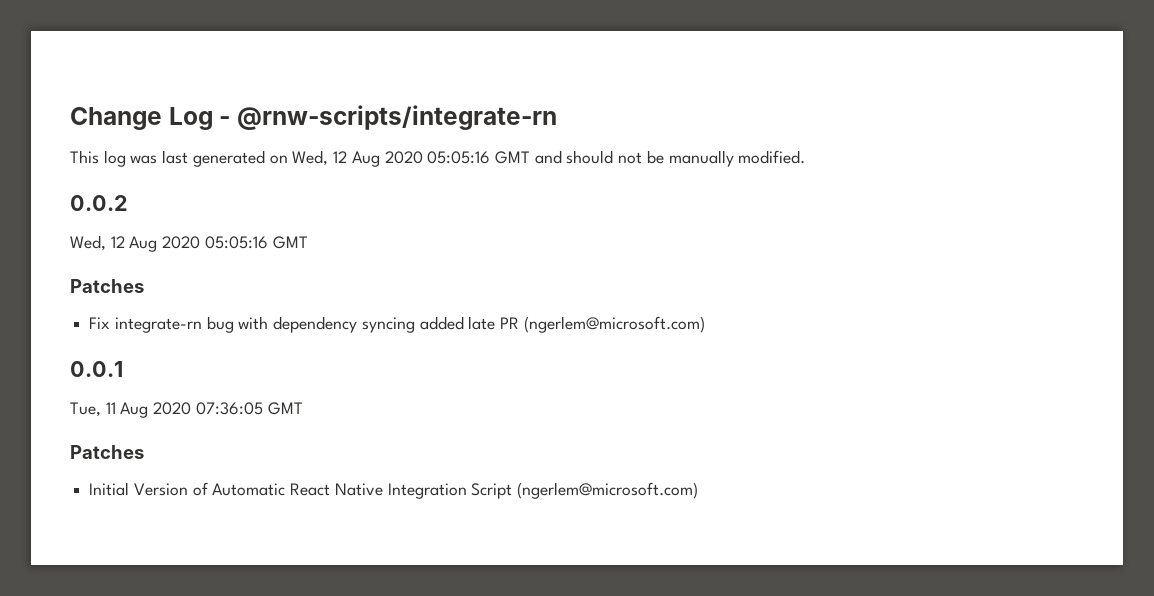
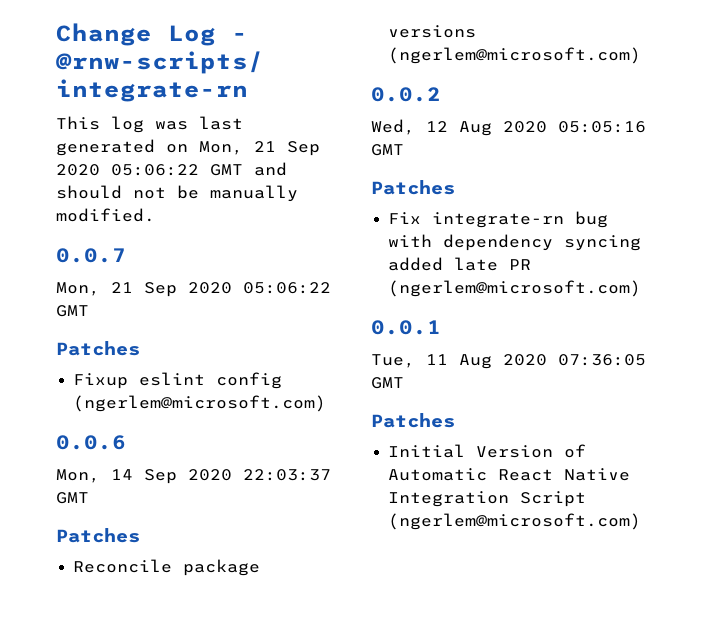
- This log was last generated on Wed, 12 Aug 2020 05:05:16 GMT and should not be manually modified.
+ This log was last generated on Mon, 21 Sep 2020 05:06:22 GMT and should not be manually modified.
+ 0.0.7
+ Mon, 21 Sep 2020 05:06:22 GMT
+ Patches
+ Fixup eslint config (ngerlem@microsoft.com)
+ 0.0.6
+ Mon, 14 Sep 2020 22:03:37 GMT
+ Patches
+ Reconcile package versions (ngerlem@microsoft.com)

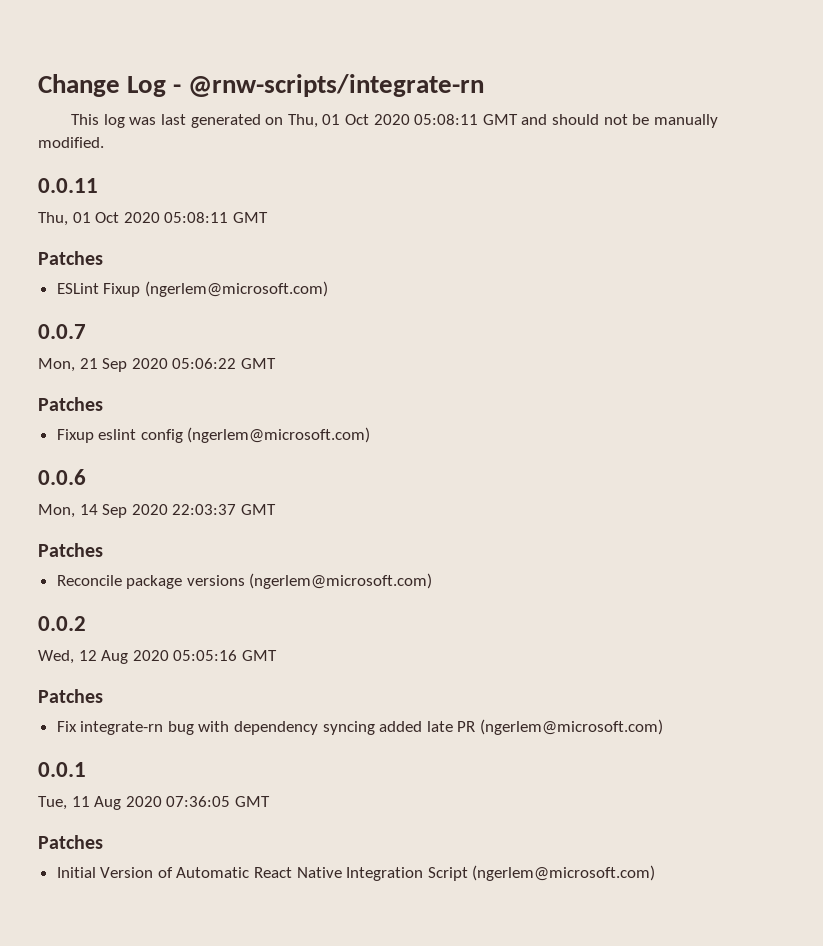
- This log was last generated on Mon, 21 Sep 2020 05:06:22 GMT and should not be manually modified.
+ This log was last generated on Thu, 01 Oct 2020 05:08:11 GMT and should not be manually modified.
+ 0.0.11
+ Thu, 01 Oct 2020 05:08:11 GMT
+ Patches
+ ESLint Fixup (ngerlem@microsoft.com)

